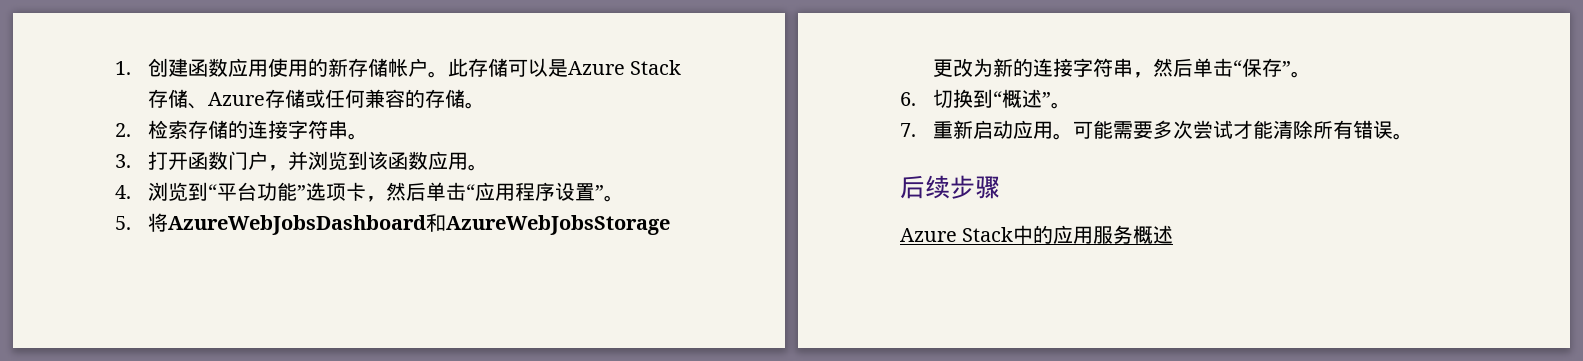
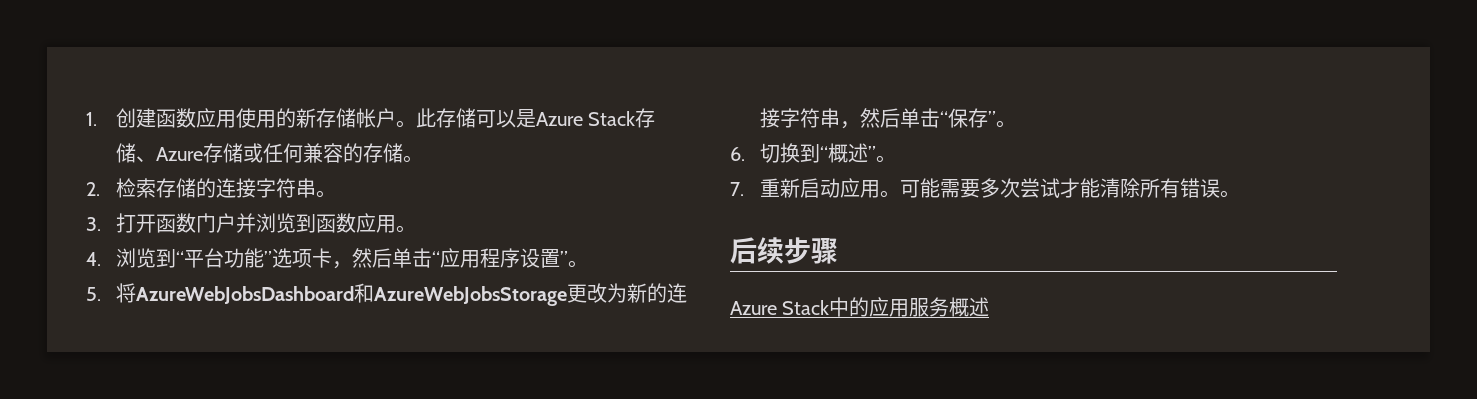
- 3.打开函数门户，并浏览到该函数应用。
+ 3.打开函数门户并浏览到函数应用。

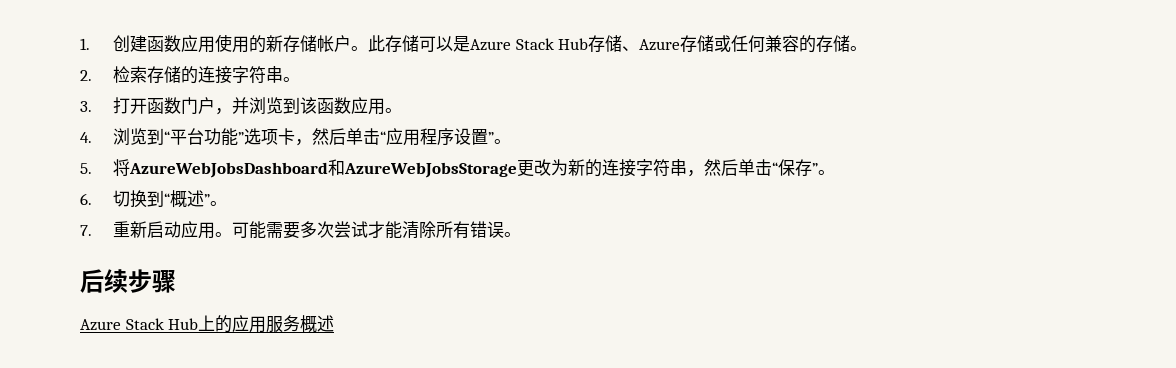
- 此存储可以是Azure Stack存储、Azure存储或任何兼容的存储。
+ 此存储可以是Azure Stack Hub存储、Azure存储或任何兼容的存储。
- 3.打开函数门户并浏览到函数应用。
+ 3.打开函数门户，并浏览到该函数应用。
- Azure Stack中的应用服务概述
+ Azure Stack Hub上的应用服务概述

